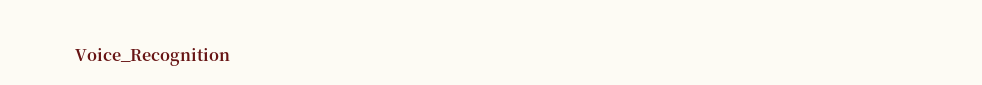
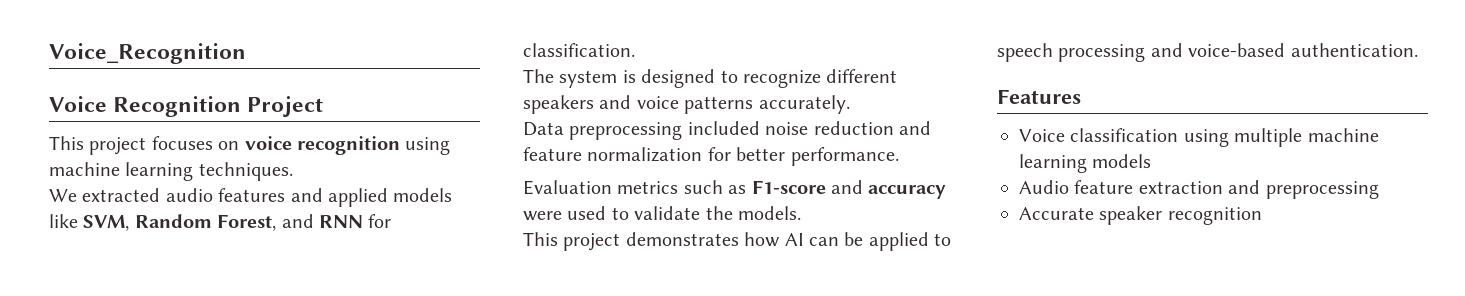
+ Voice Recognition Project
+ This project focuses on voice recognition using machine learning techniques.
+ We extracted audio features and applied models like SVM, Random Forest, and RNN for classification.
+ The system is designed to recognize different speakers and voice patterns accurately.
+ Data preprocessing included noise reduction and feature normalization for better performance.
+ Evaluation metrics such as F1-score and accuracy were used to validate the models.
+ This project demonstrates how AI can be applied to speech processing and voice-based authentication.
+ Features
+ Voice classification using multiple machine learning models
+ Audio feature extraction and preprocessing
+ Accurate speaker recognition

